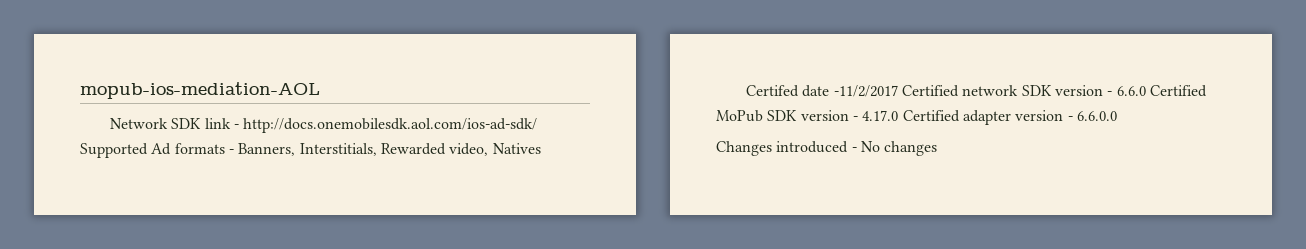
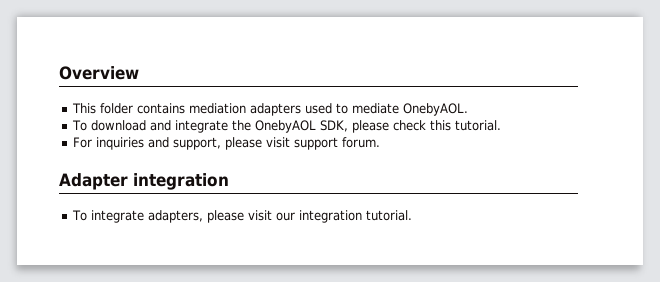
- mopub-ios-mediation-AOL
- Network SDK link - http://docs.onemobilesdk.aol.com/ios-ad-sdk/ Supported Ad formats - Banners, Interstitials, Rewarded video, Natives
- Certifed date -11/2/2017 Certified network SDK version - 6.6.0 Certified MoPub SDK version - 4.17.0 Certified adapter version - 6.6.0.0
- Changes introduced - No changes
+ Overview
+ This folder contains mediation adapters used to mediate OnebyAOL.
+ To download and integrate the OnebyAOL SDK, please check this tutorial.
+ For inquiries and support, please visit support forum.
+ Adapter integration
+ To integrate adapters, please visit our integration tutorial.

